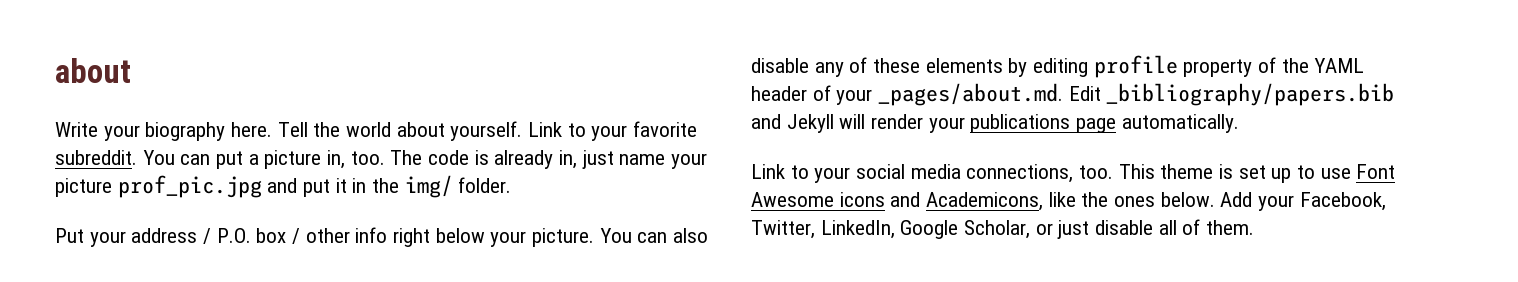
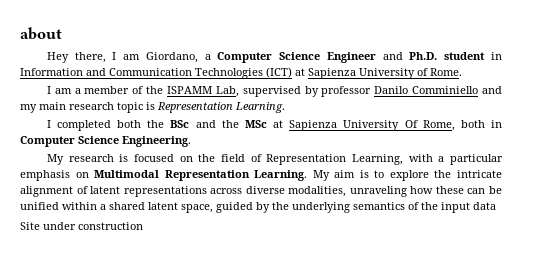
- Write your biography here. Tell the world about yourself. Link to your favorite subreddit. You can put a picture in, too. The code is already in, just name your picture prof_pic.jpg and put it in the img/ folder.
- Put your address / P.O. box / other info right below your picture. You can also disable any of these elements by editing profile property of the YAML header of your _pages/about.md. Edit _bibliography/papers.bib and Jekyll will render your publications page automatically.
- Link to your social media connections, too. This theme is set up to use Font Awesome icons and Academicons, like the ones below. Add your Facebook, Twitter, LinkedIn, Google Scholar, or just disable all of them.
+ Hey there, I am Giordano, a Computer Science Engineer and Ph.D. student in Information and Communication Technologies (ICT) at Sapienza University of Rome.
+ I am a member of the ISPAMM Lab, supervised by professor Danilo Comminiello and my main research topic is Representation Learning.
+ I completed both the BSc and the MSc at Sapienza University Of Rome, both in Computer Science Engineering.
+ My research is focused on the field of Representation Learning, with a particular emphasis on Multimodal Representation Learning. My aim is to explore the intricate alignment of latent representations across diverse modalities, unraveling how these can be unified within a shared latent space, guided by the underlying semantics of the input data
+ Site under construction

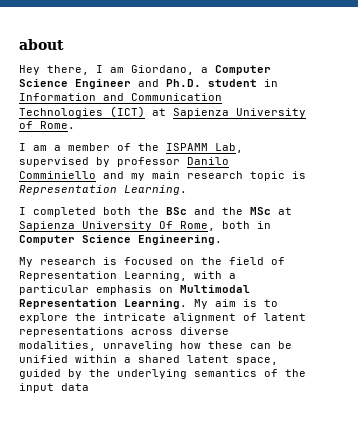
- Site under construction

